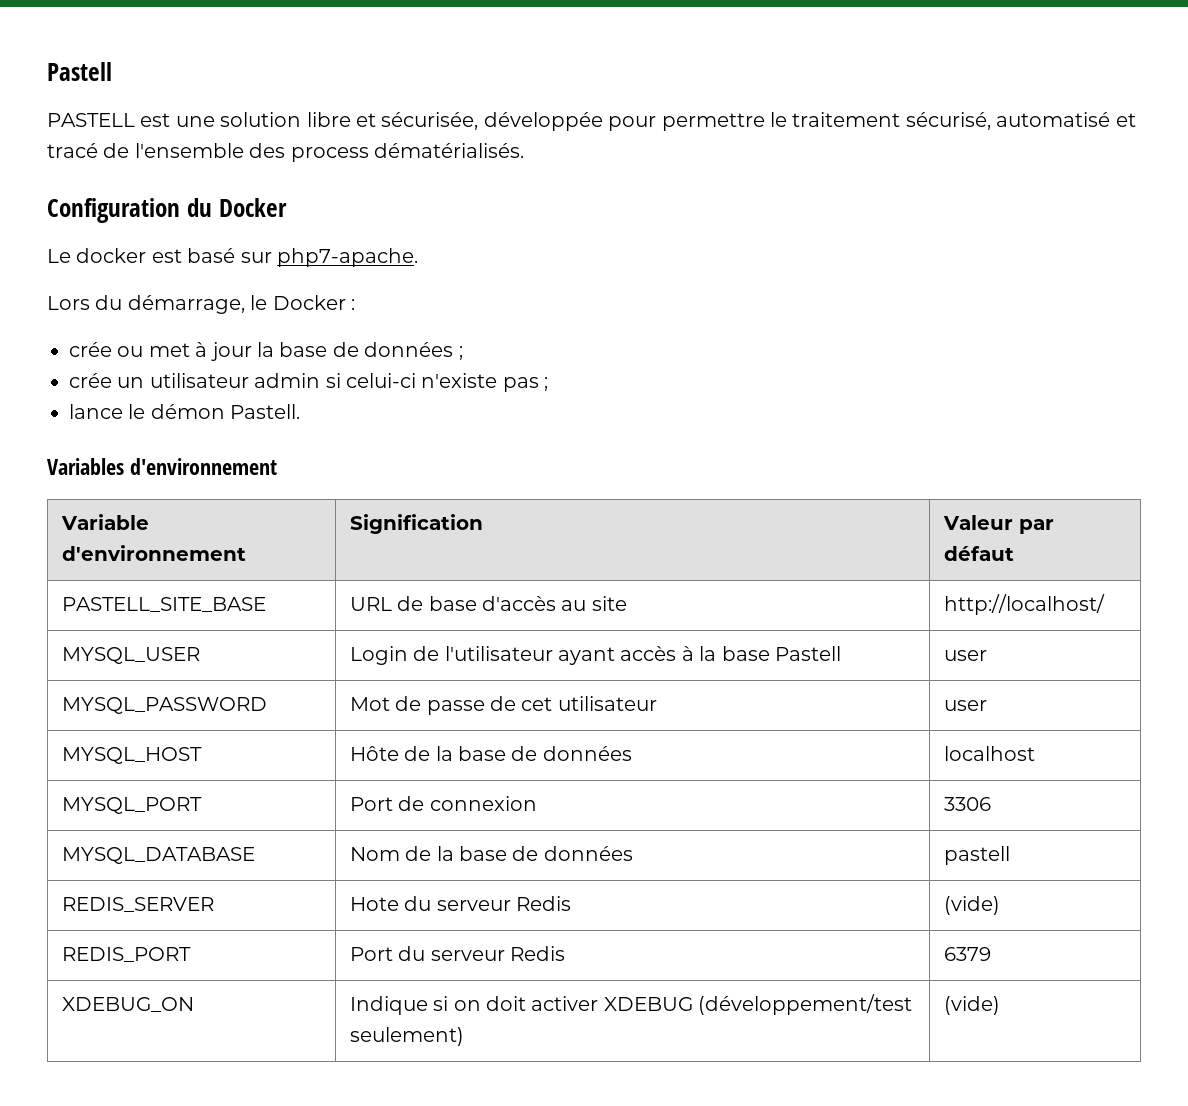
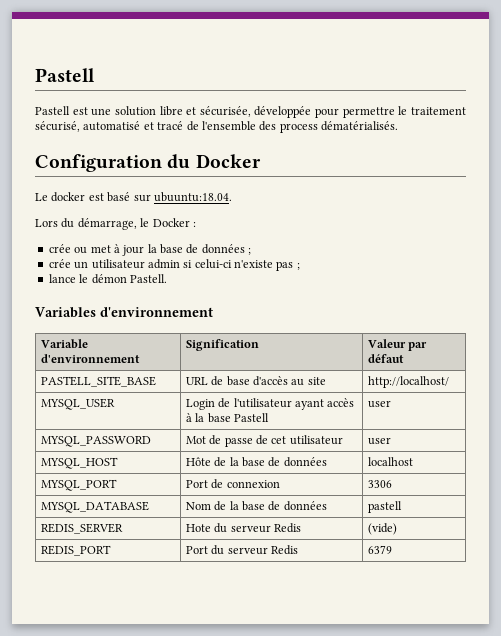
- PASTELL est une solution libre et sécurisée, développée pour permettre le traitement sécurisé, automatisé et tracé de l'ensemble des process dématérialisés.
+ Pastell est une solution libre et sécurisée, développée pour permettre le traitement sécurisé, automatisé et tracé de l'ensemble des process dématérialisés.
- Le docker est basé sur php7-apache.
+ Le docker est basé sur ubuuntu:18.04.
- XDEBUG_ON | Indique si on doit activer XDEBUG (développement/test seulement) | (vide)

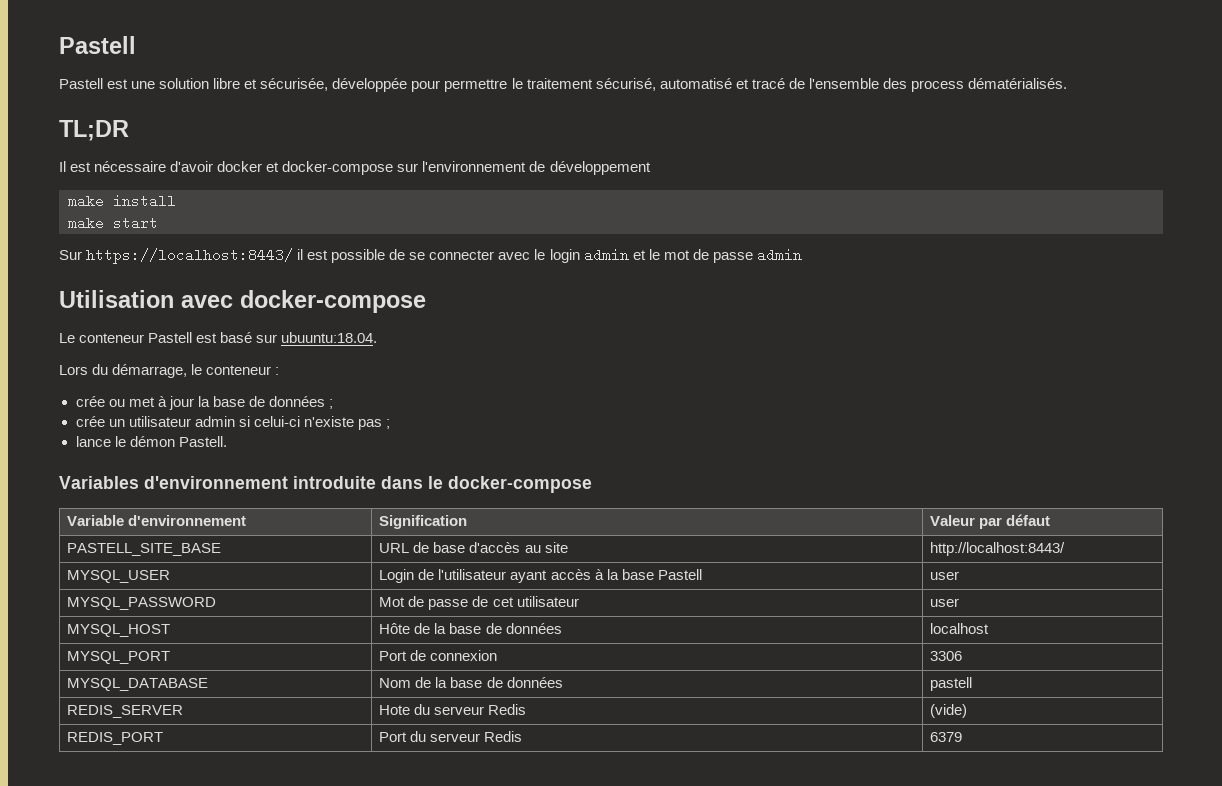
- Configuration du Docker
+ TL;DR
+ Il est nécessaire d'avoir docker et docker-compose sur l'environnement de développement
+ make install
+ make start
+ Sur https://localhost:8443/ il est possible de se connecter avec le login admin et le mot de passe admin
+ Utilisation avec docker-compose
- Le docker est basé sur ubuuntu:18.04.
+ Le conteneur Pastell est basé sur ubuuntu:18.04.
- Lors du démarrage, le Docker :
+ Lors du démarrage, le conteneur :
- Variables d'environnement
+ Variables d'environnement introduite dans le docker-compose
- PASTELL_SITE_BASE | URL de base d'accès au site | http://localhost/
+ PASTELL_SITE_BASE | URL de base d'accès au site | http://localhost:8443/

